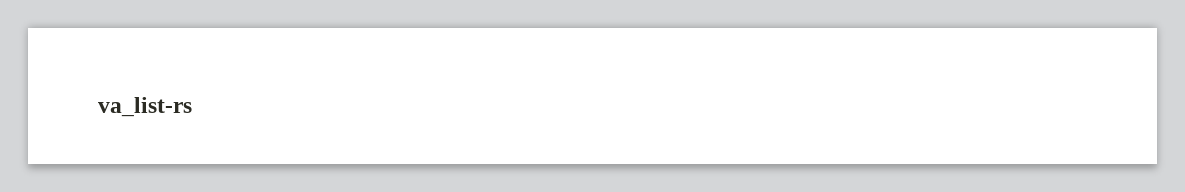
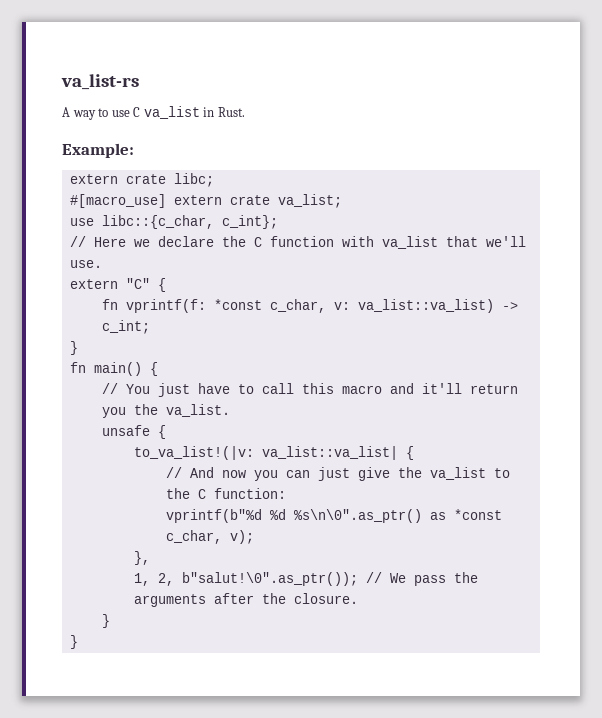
+ A way to use C va_list in Rust.
+ Example:
+ extern crate libc;
+ #[macro_use] extern crate va_list;
+ use libc::{c_char, c_int};
+ // Here we declare the C function with va_list that we'll use.
+ extern "C" {
+ fn vprintf(f: *const c_char, v: va_list::va_list) -> c_int;
+ }
+ fn main() {
+ // You just have to call this macro and it'll return you the va_list.
+ unsafe {
+ to_va_list!(|v: va_list::va_list| {
+ // And now you can just give the va_list to the C function:
+ vprintf(b"%d %d %s\n\0".as_ptr() as *const c_char, v);
+ },
+ 1, 2, b"salut!\0".as_ptr()); // We pass the arguments after the closure.
+ }
+ }

